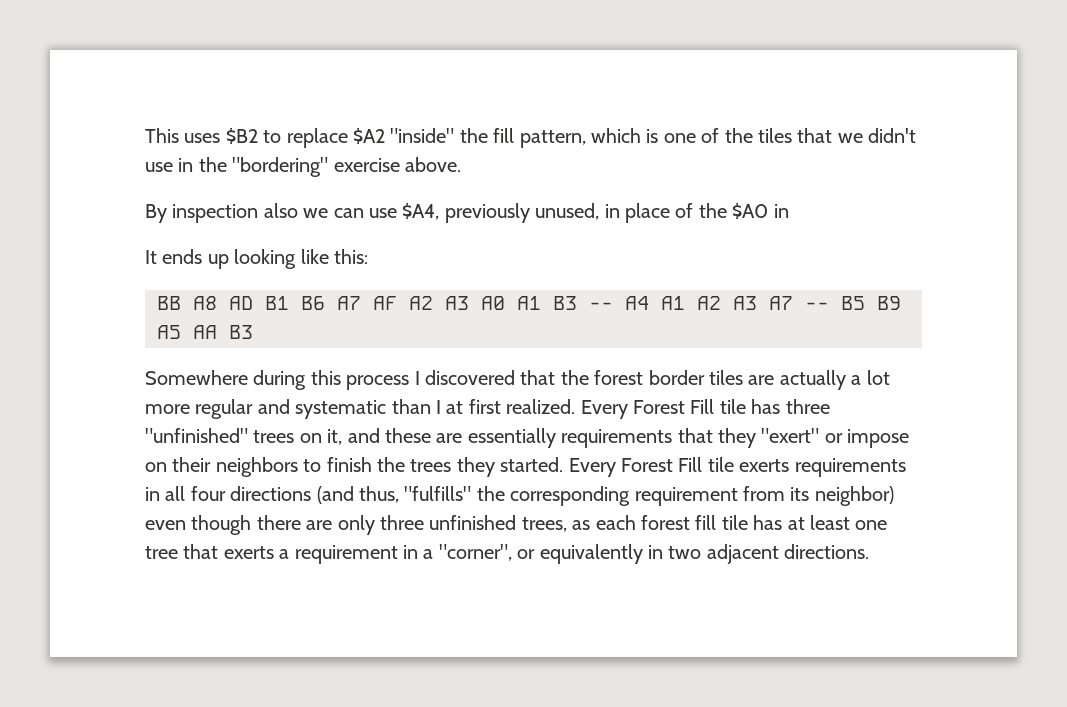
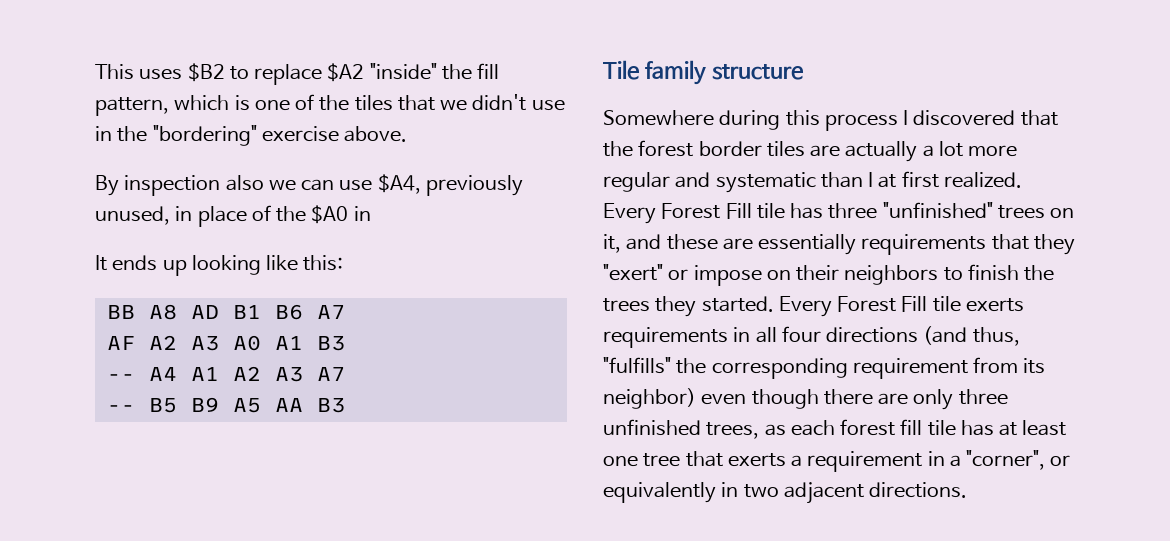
- BB A8 AD B1 B6 A7 AF A2 A3 A0 A1 B3 -- A4 A1 A2 A3 A7 -- B5 B9 A5 AA B3
+ BB A8 AD B1 B6 A7
+ AF A2 A3 A0 A1 B3
+ -- A4 A1 A2 A3 A7
+ -- B5 B9 A5 AA B3
+ Tile family structure

